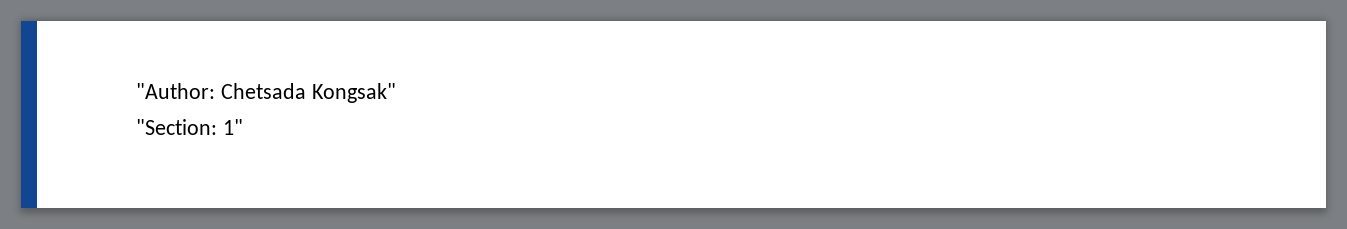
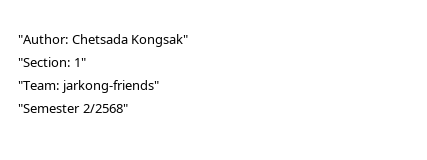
+ "Team: jarkong-friends"
+ "Semester 2/2568"

